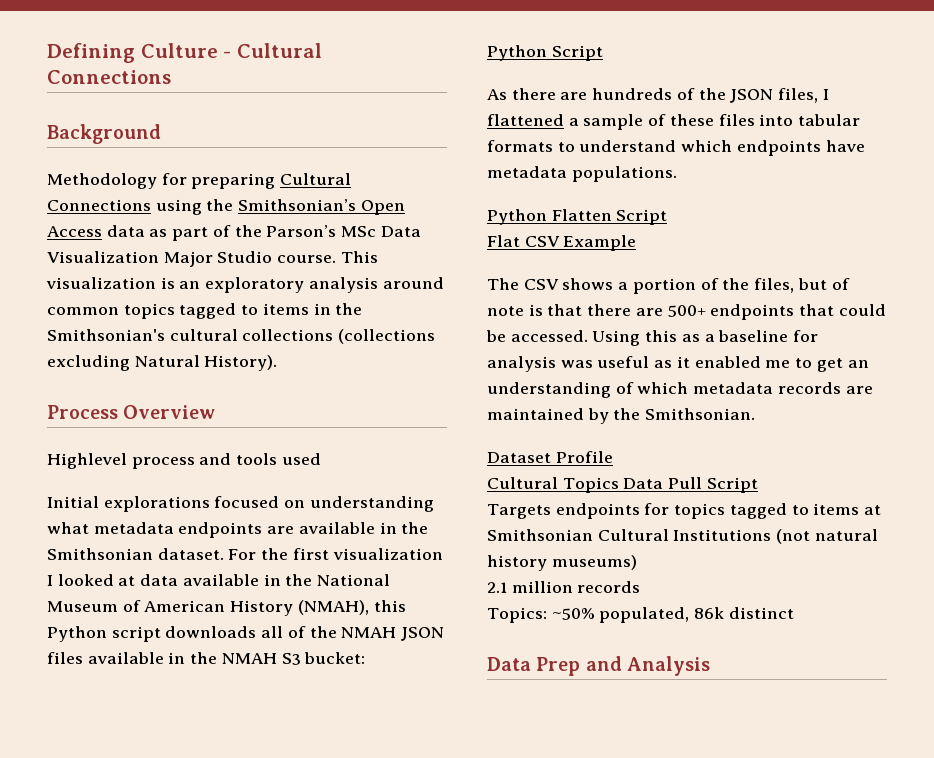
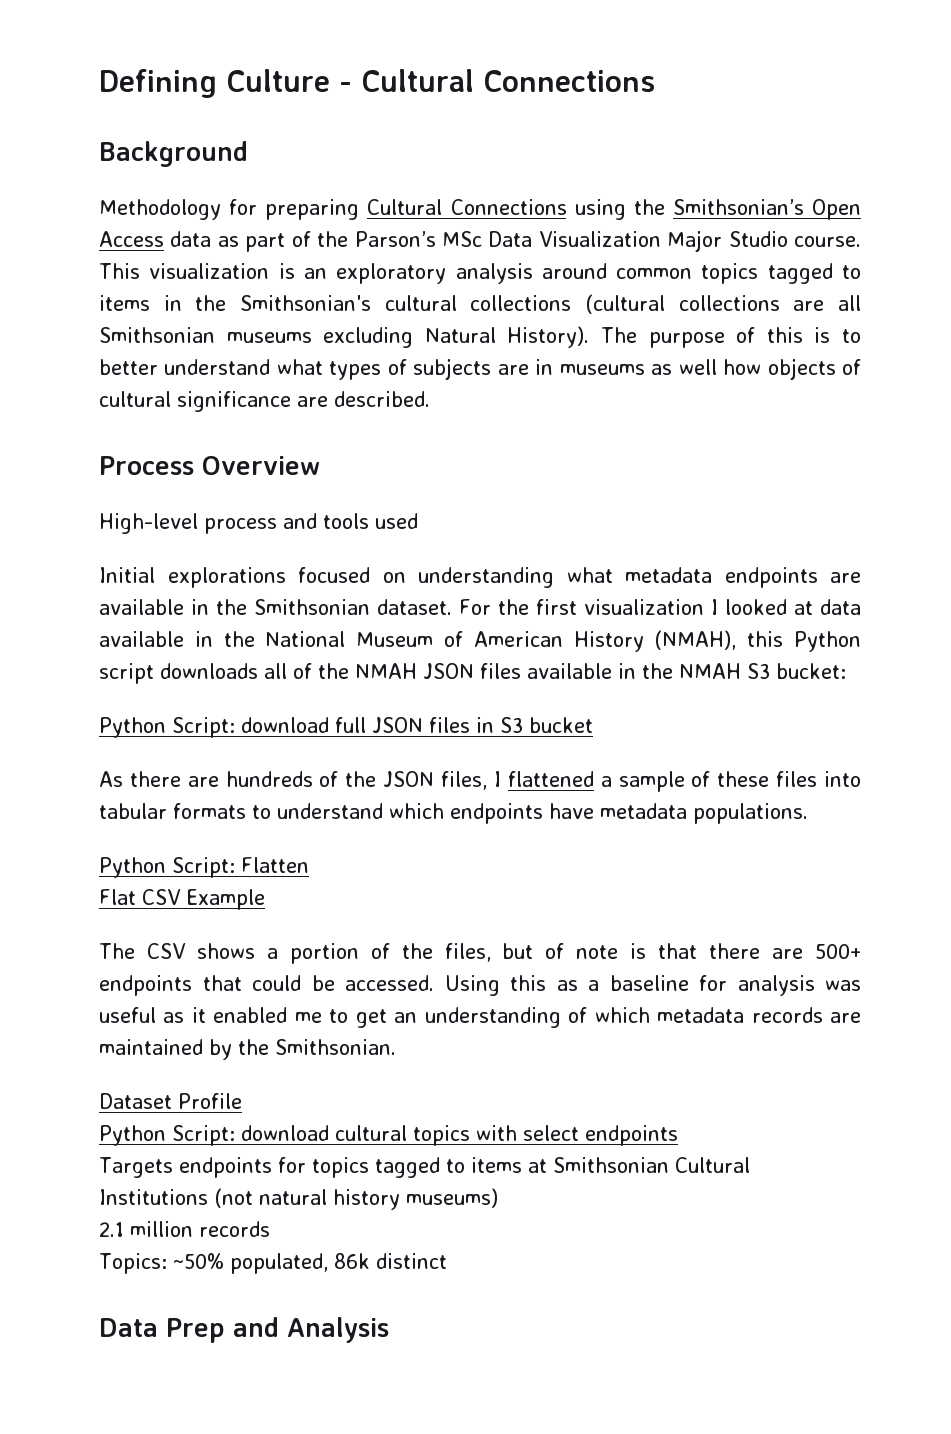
- This visualization is an exploratory analysis around common topics tagged to items in the Smithsonian's cultural collections (collections excluding Natural History).
+ This visualization is an exploratory analysis around common topics tagged to items in the Smithsonian's cultural collections (cultural collections are all Smithsonian museums excluding Natural History). The purpose of this is to better understand what types of subjects are in museums as well how objects of cultural significance are described.
- Highlevel process and tools used
+ High-level process and tools used
- Python Script
+ Python Script: download full JSON files in S3 bucket
- Python Flatten Script
+ Python Script: Flatten
- Cultural Topics Data Pull Script
+ Python Script: download cultural topics with select endpoints

